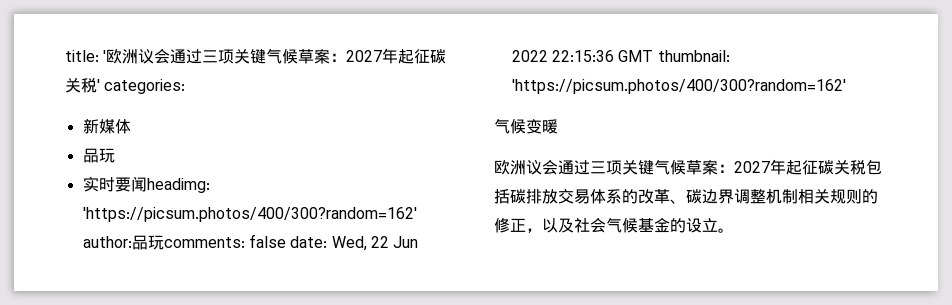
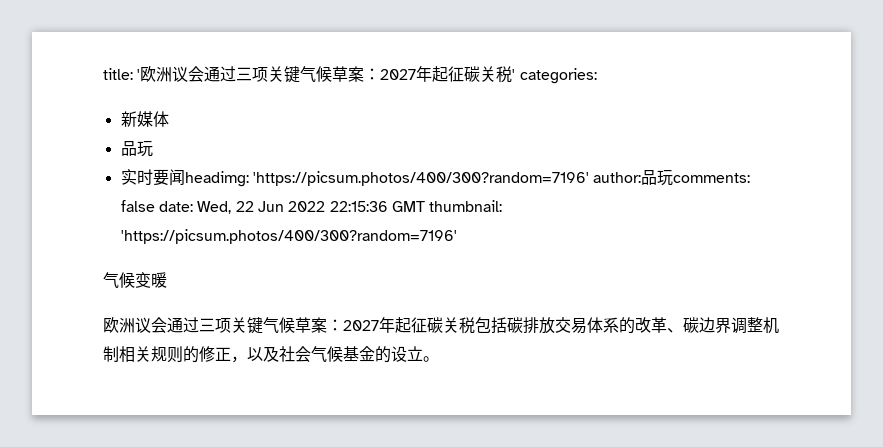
- 实时要闻headimg: 'https://picsum.photos/400/300?random=162' author:品玩comments: false date: Wed, 22 Jun 2022 22:15:36 GMT thumbnail: 'https://picsum.photos/400/300?random=162'
+ 实时要闻headimg: 'https://picsum.photos/400/300?random=7196' author:品玩comments: false date: Wed, 22 Jun 2022 22:15:36 GMT thumbnail: 'https://picsum.photos/400/300?random=7196'

